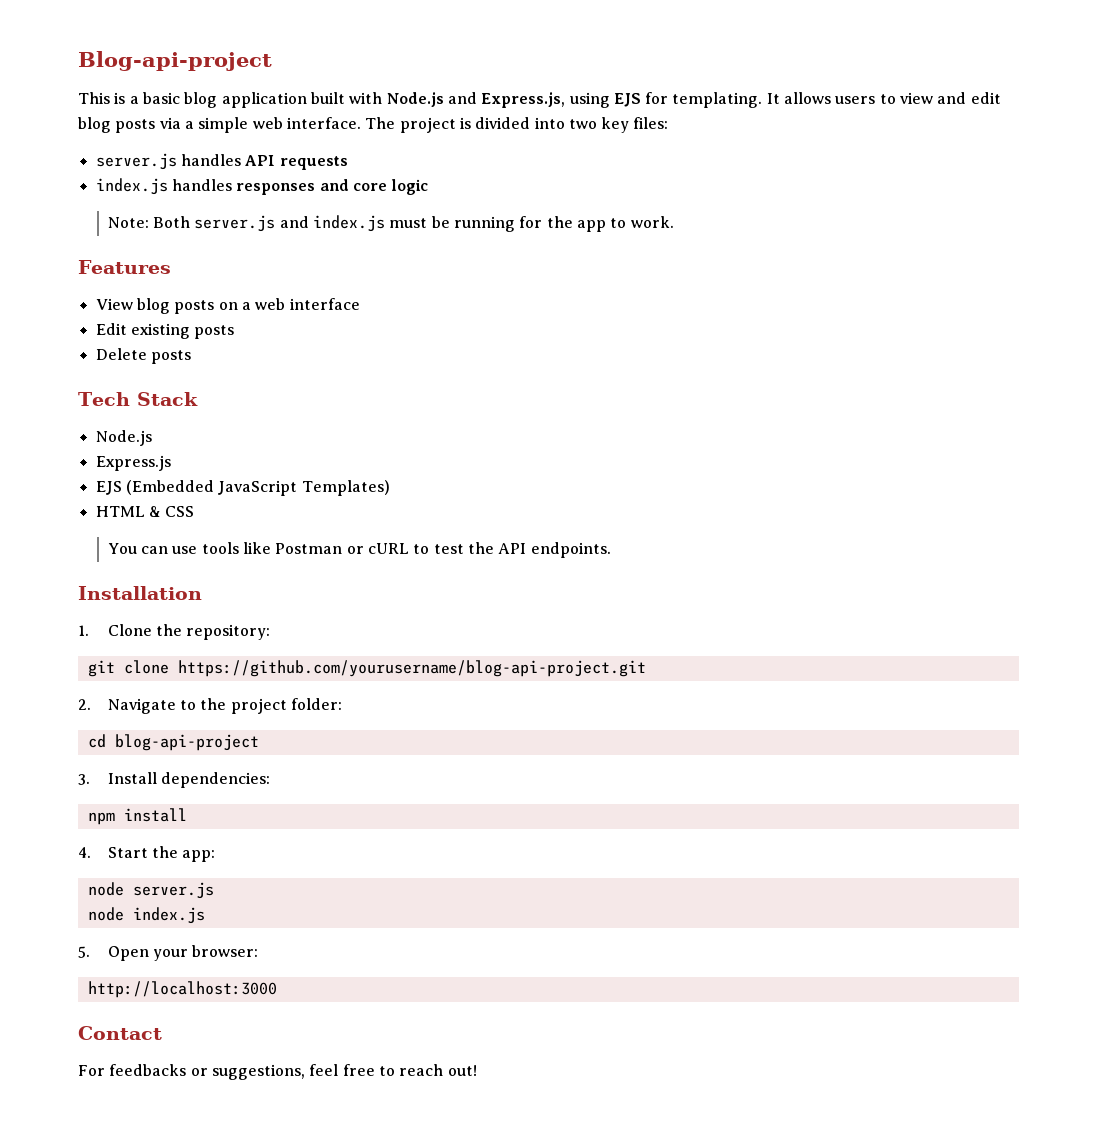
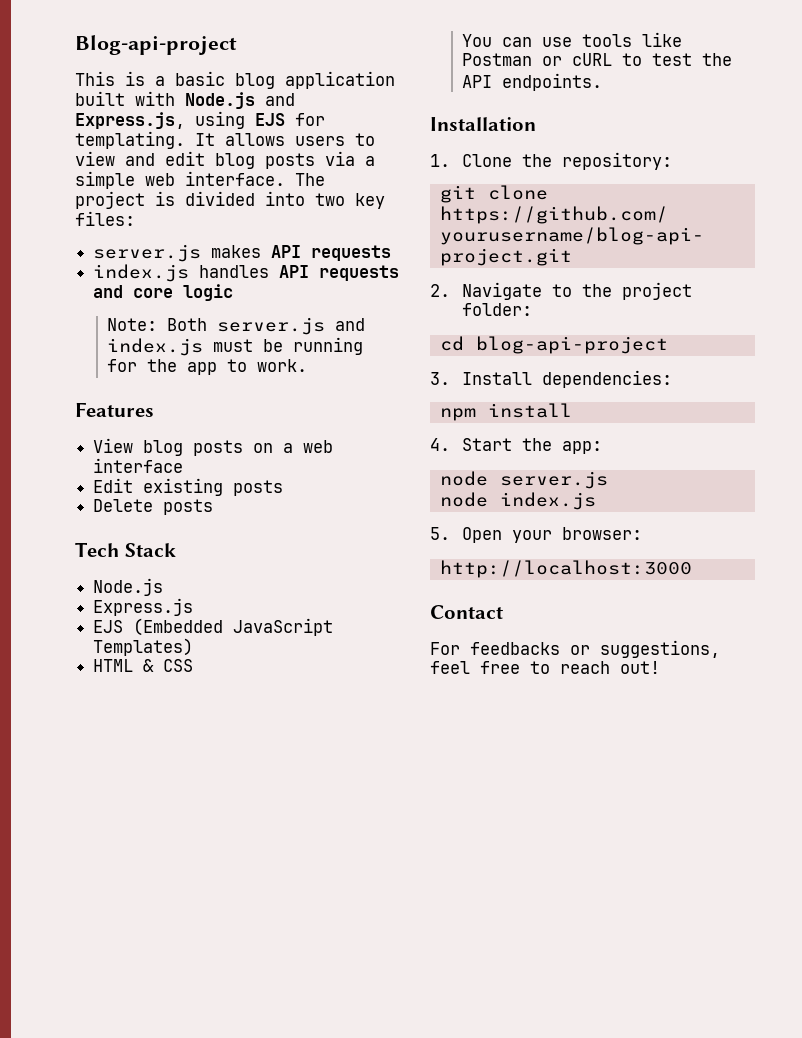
- server.js handles API requests
+ server.js makes API requests
- index.js handles responses and core logic
+ index.js handles API requests and core logic

